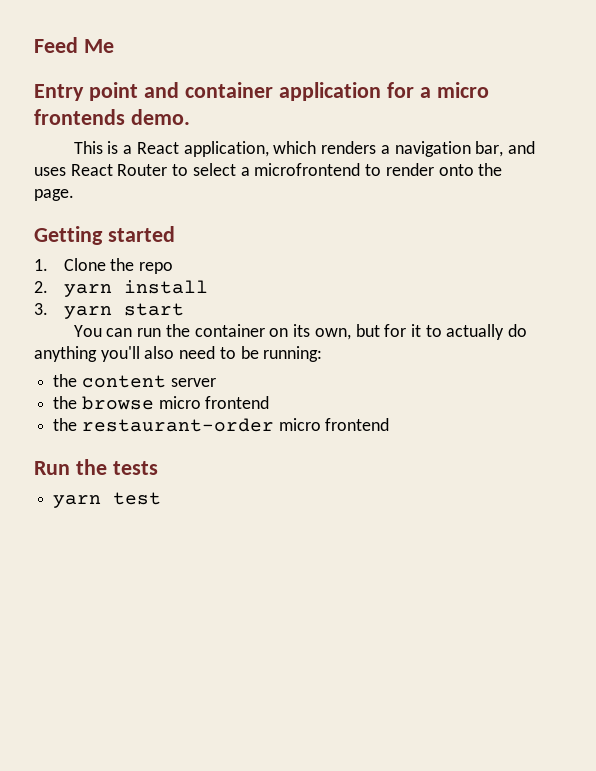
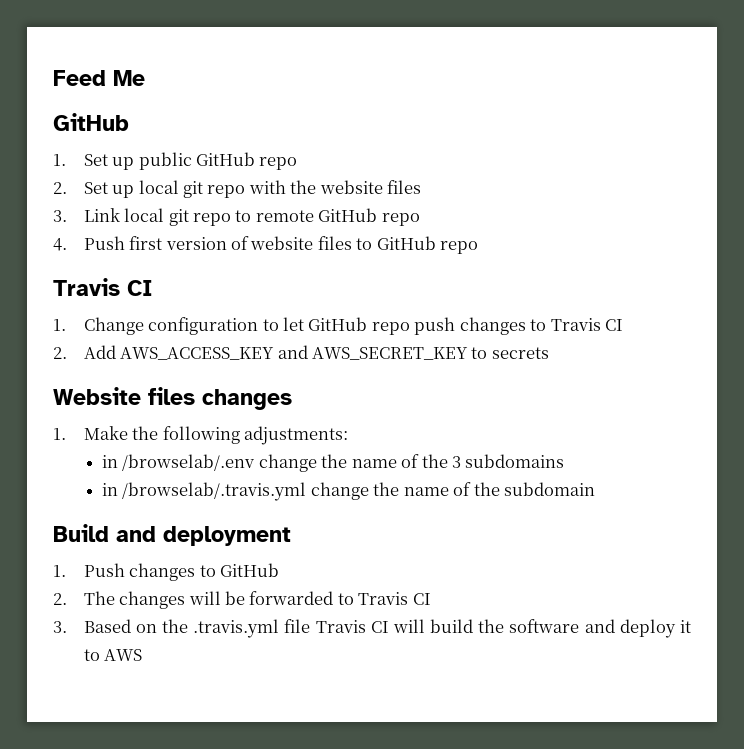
  Feed Me
- Entry point and container application for a micro frontends demo.
- This is a React application, which renders a navigation bar, and uses React Router to select a microfrontend to render onto the page.
- Getting started
- 1. Clone the repo
- 2. yarn install
- 3. yarn start
- You can run the container on its own, but for it to actually do anything you'll also need to be running:
- the content server
- the browse micro frontend
- the restaurant-order micro frontend
- Run the tests
- yarn test
+ GitHub
+ 1. Set up public GitHub repo
+ 2. Set up local git repo with the website files
+ 3. Link local git repo to remote GitHub repo
+ 4. Push first version of website files to GitHub repo
+ Travis CI
+ 1. Change configuration to let GitHub repo push changes to Travis CI
+ 2. Add AWS_ACCESS_KEY and AWS_SECRET_KEY to secrets
+ Website files changes
+ 1. Make the following adjustments:
+ in /browselab/.env change the name of the 3 subdomains
+ in /browselab/.travis.yml change the name of the subdomain
+ Build and deployment
+ 1. Push changes to GitHub
+ 2. The changes will be forwarded to Travis CI
+ 3. Based on the .travis.yml file Travis CI will build the software and deploy it to AWS

